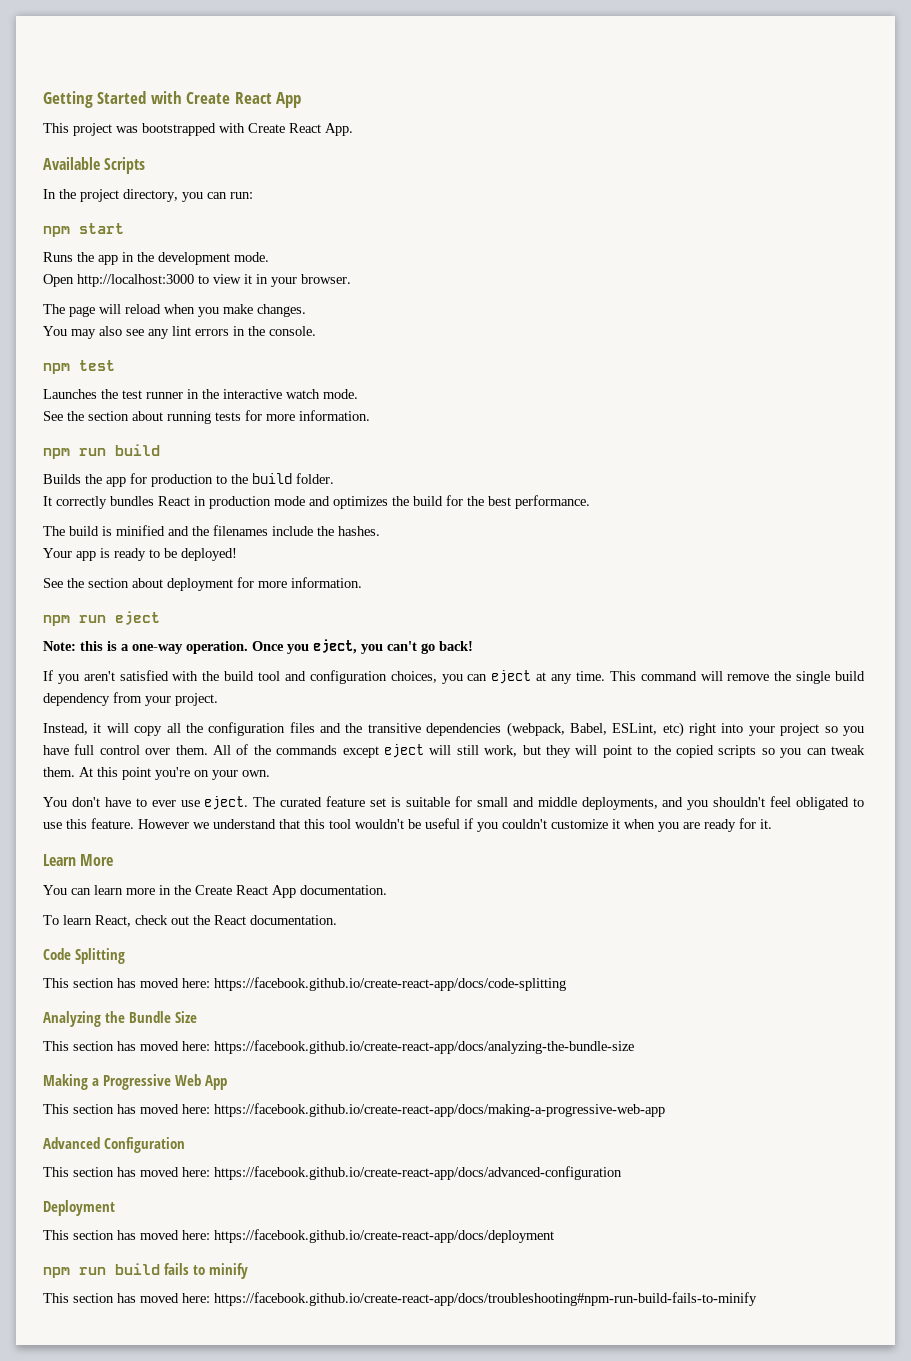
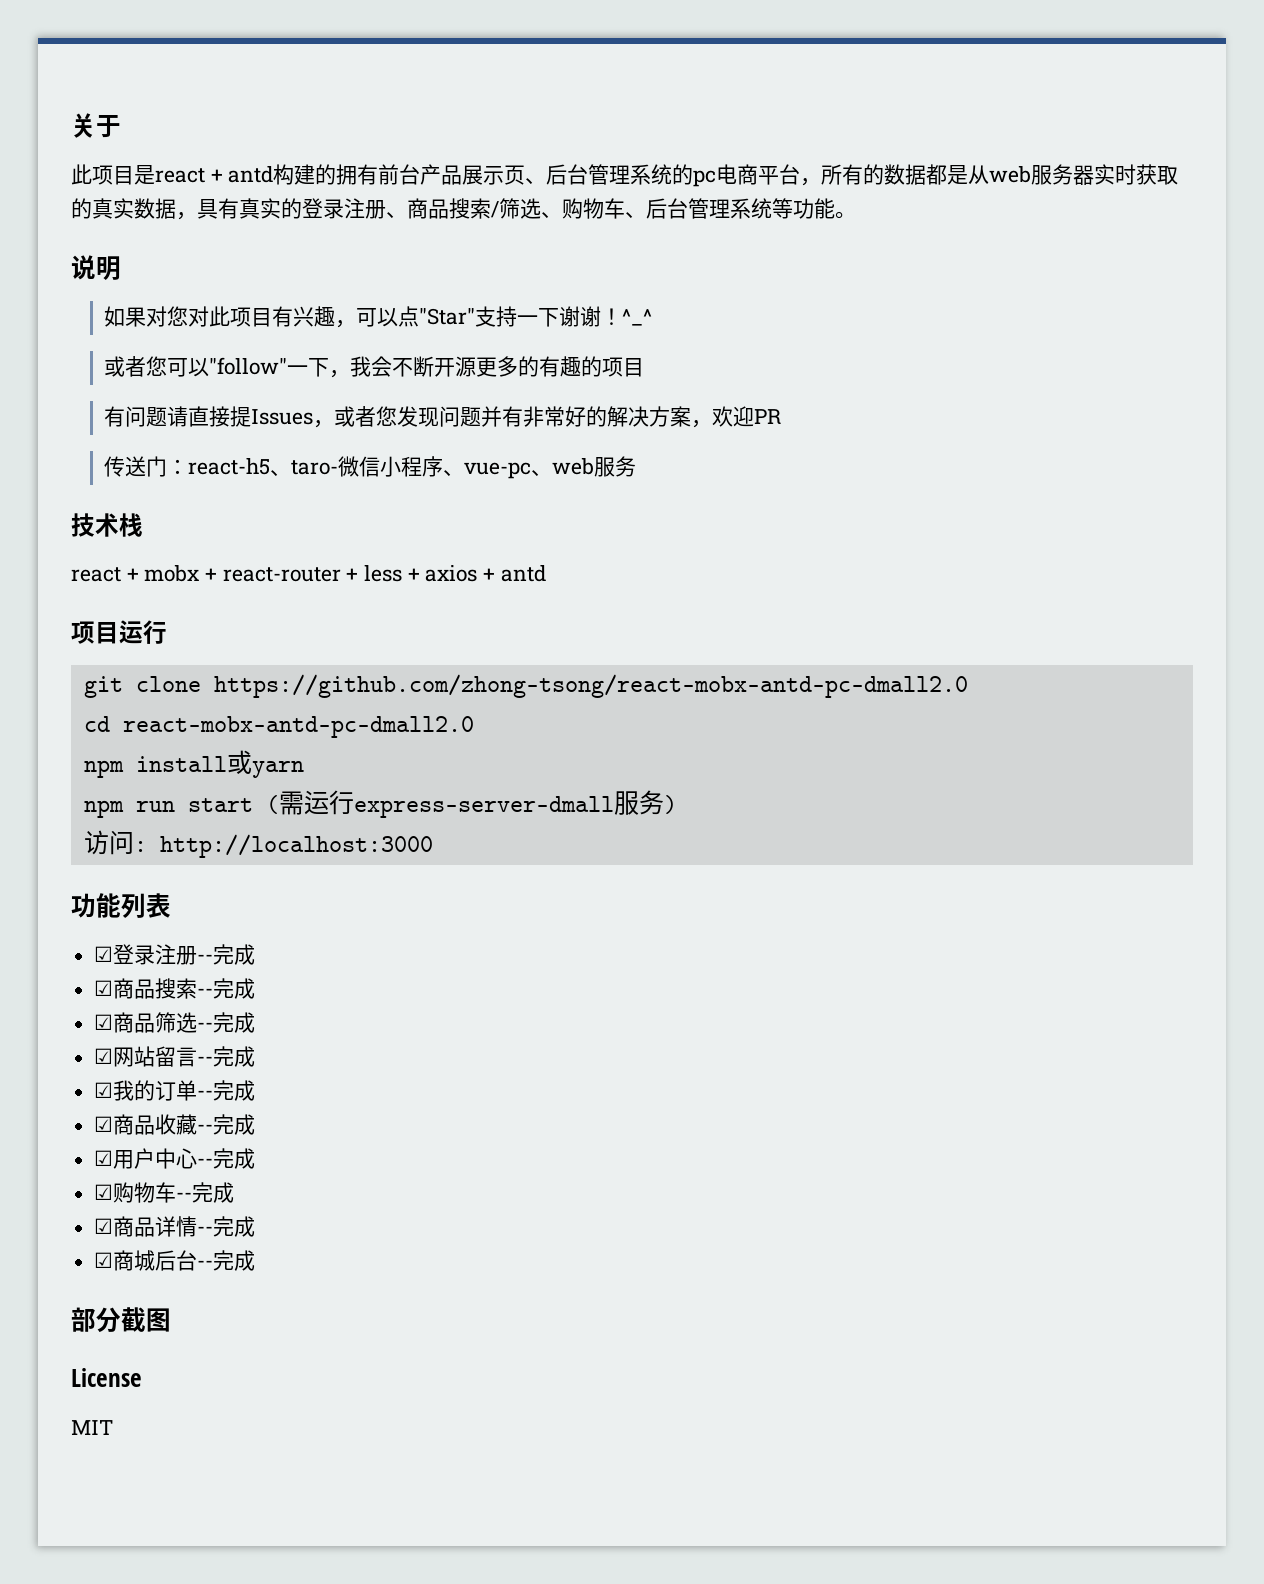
- Getting Started with Create React App
- This project was bootstrapped with Create React App.
- Available Scripts
- In the project directory, you can run:
- npm start
- Runs the app in the development mode.
- Open http://localhost:3000 to view it in your browser.
- The page will reload when you make changes.
- You may also see any lint errors in the console.
- npm test
- Launches the test runner in the interactive watch mode.
- See the section about running tests for more information.
- npm run build
- Builds the app for production to the build folder.
- It correctly bundles React in production mode and optimizes the build for the best performance.
- The build is minified and the filenames include the hashes.
- Your app is ready to be deployed!
- See the section about deployment for more information.
- npm run eject
- Note: this is a one-way operation. Once you eject, you can't go back!
- If you aren't satisfied with the build tool and configuration choices, you can eject at any time. This command will remove the single build dependency from your project.
- Instead, it will copy all the configuration files and the transitive dependencies (webpack, Babel, ESLint, etc) right into your project so you have full control over them. All of the commands except eject will still work, but they will point to the copied scripts so you can tweak them. At this point you're on your own.
- You don't have to ever use eject. The curated feature set is suitable for small and middle deployments, and you shouldn't feel obligated to use this feature. However we understand that this tool wouldn't be useful if you couldn't customize it when you are ready for it.
- Learn More
- You can learn more in the Create React App documentation.
- To learn React, check out the React documentation.
- Code Splitting
- This section has moved here: https://facebook.github.io/create-react-app/docs/code-splitting
- Analyzing the Bundle Size
- This section has moved here: https://facebook.github.io/create-react-app/docs/analyzing-the-bundle-size
- Making a Progressive Web App
- This section has moved here: https://facebook.github.io/create-react-app/docs/making-a-progressive-web-app
- Advanced Configuration
- This section has moved here: https://facebook.github.io/create-react-app/docs/advanced-configuration
- Deployment
- This section has moved here: https://facebook.github.io/create-react-app/docs/deployment
- npm run build fails to minify
- This section has moved here: https://facebook.github.io/create-react-app/docs/troubleshooting#npm-run-build-fails-to-minify
+ 关于
+ 此项目是react + antd构建的拥有前台产品展示页、后台管理系统的pc电商平台，所有的数据都是从web服务器实时获取的真实数据，具有真实的登录注册、商品搜索/筛选、购物车、后台管理系统等功能。
+ 说明
+ 如果对您对此项目有兴趣，可以点"Star"支持一下谢谢！^_^
+ 或者您可以"follow"一下，我会不断开源更多的有趣的项目
+ 有问题请直接提Issues，或者您发现问题并有非常好的解决方案，欢迎PR
+ 传送门：react-h5、taro-微信小程序、vue-pc、web服务
+ 技术栈
+ react + mobx + react-router + less + axios + antd
+ 项目运行
+ git clone https://github.com/zhong-tsong/react-mobx-antd-pc-dmall2.0
+ cd react-mobx-antd-pc-dmall2.0
+ npm install或yarn
+ npm run start (需运行express-server-dmall服务)
+ 访问: http://localhost:3000
+ 功能列表
+ ☑登录注册--完成
+ ☑商品搜索--完成
+ ☑商品筛选--完成
+ ☑网站留言--完成
+ ☑我的订单--完成
+ ☑商品收藏--完成
+ ☑用户中心--完成
+ ☑购物车--完成
+ ☑商品详情--完成
+ ☑商城后台--完成
+ 部分截图
+ License
+ MIT

